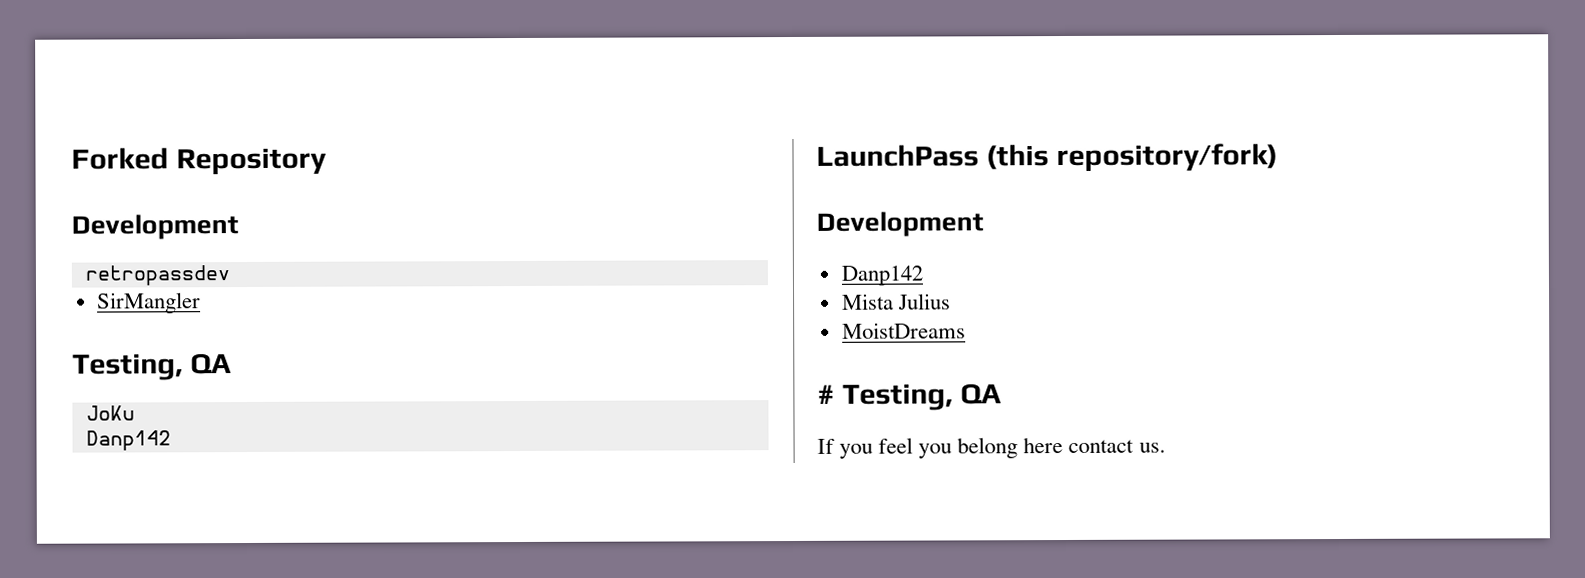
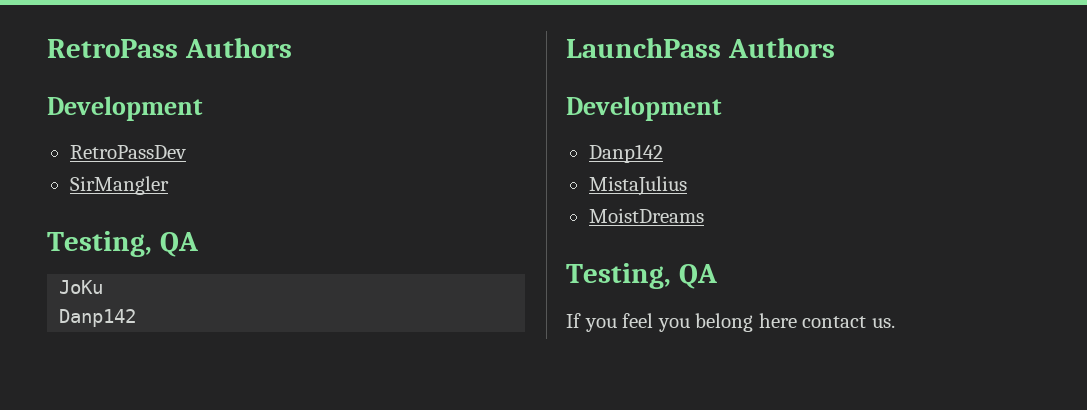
- Forked Repository
+ RetroPass Authors
  Development
- retropassdev
+ RetroPassDev
- LaunchPass (this repository/fork)
+ LaunchPass Authors
- Mista Julius
+ MistaJulius
  MoistDreams
- # Testing, QA
+ Testing, QA

